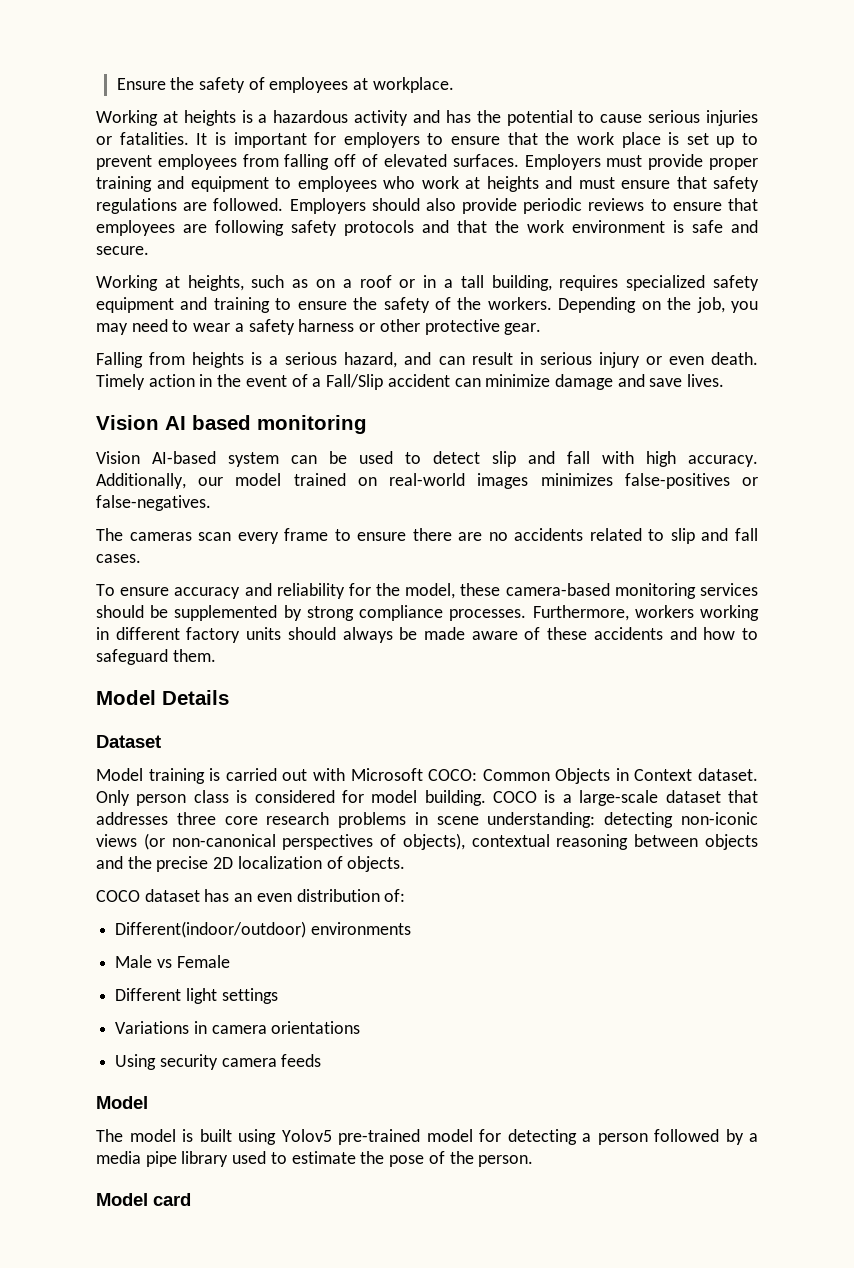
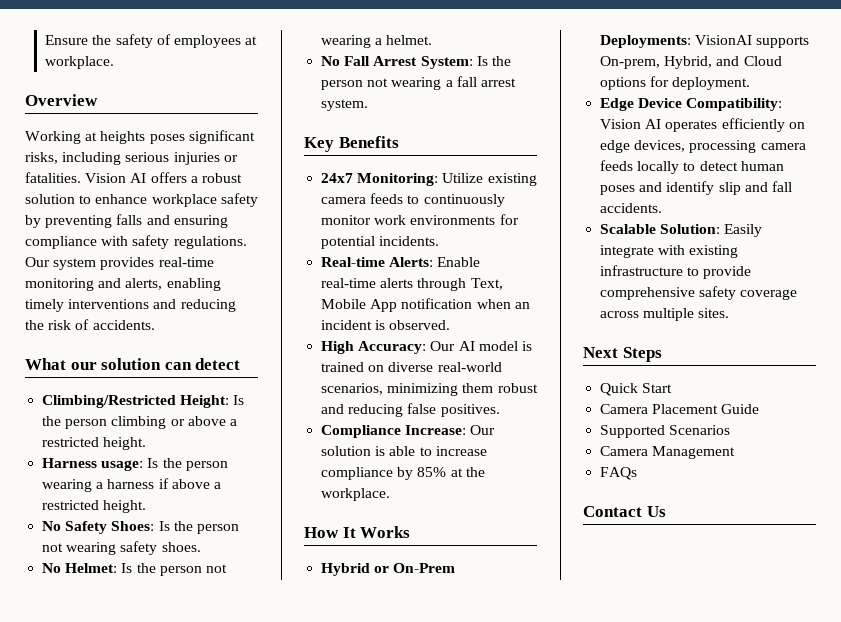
+ Overview
- Working at heights is a hazardous activity and has the potential to cause serious injuries or fatalities. It is important for employers to ensure that the work place is set up to prevent employees from falling off of elevated surfaces. Employers must provide proper training and equipment to employees who work at heights and must ensure that safety regulations are followed. Employers should also provide periodic reviews to ensure that employees are following safety protocols and that the work environment is safe and secure.
- Working at heights, such as on a roof or in a tall building, requires specialized safety equipment and training to ensure the safety of the workers. Depending on the job, you may need to wear a safety harness or other protective gear.
- Falling from heights is a serious hazard, and can result in serious injury or even death. Timely action in the event of a Fall/Slip accident can minimize damage and save lives.
- Vision AI based monitoring
- Vision AI-based system can be used to detect slip and fall with high accuracy. Additionally, our model trained on real-world images minimizes false-positives or false-negatives.
- The cameras scan every frame to ensure there are no accidents related to slip and fall cases.
- To ensure accuracy and reliability for the model, these camera-based monitoring services should be supplemented by strong compliance processes. Furthermore, workers working in different factory units should always be made aware of these accidents and how to safeguard them.
- Model Details
- Dataset
- Model training is carried out with Microsoft COCO: Common Objects in Context dataset. Only person class is considered for model building. COCO is a large-scale dataset that addresses three core research problems in scene understanding: detecting non-iconic views (or non-canonical perspectives of objects), contextual reasoning between objects and the precise 2D localization of objects.
- COCO dataset has an even distribution of:
- Different(indoor/outdoor) environments
- Male vs Female
- Different light settings
- Variations in camera orientations
- Using security camera feeds
- Model
- The model is built using Yolov5 pre-trained model for detecting a person followed by a media pipe library used to estimate the pose of the person.
- Model card
+ Working at heights poses significant risks, including serious injuries or fatalities. Vision AI offers a robust solution to enhance workplace safety by preventing falls and ensuring compliance with safety regulations. Our system provides real-time monitoring and alerts, enabling timely interventions and reducing the risk of accidents.
+ What our solution can detect
+ Climbing/Restricted Height: Is the person climbing or above a restricted height.
+ Harness usage: Is the person wearing a harness if above a restricted height.
+ No Safety Shoes: Is the person not wearing safety shoes.
+ No Helmet: Is the person not wearing a helmet.
+ No Fall Arrest System: Is the person not wearing a fall arrest system.
+ Key Benefits
+ 24x7 Monitoring: Utilize existing camera feeds to continuously monitor work environments for potential incidents.
+ Real-time Alerts: Enable real-time alerts through Text, Mobile App notification when an incident is observed.
+ High Accuracy: Our AI model is trained on diverse real-world scenarios, minimizing them robust and reducing false positives.
+ Compliance Increase: Our solution is able to increase compliance by 85% at the workplace.
+ How It Works
+ Hybrid or On-Prem Deployments: VisionAI supports On-prem, Hybrid, and Cloud options for deployment.
+ Edge Device Compatibility: Vision AI operates efficiently on edge devices, processing camera feeds locally to detect human poses and identify slip and fall accidents.
+ Scalable Solution: Easily integrate with existing infrastructure to provide comprehensive safety coverage across multiple sites.
+ Next Steps
+ Quick Start
+ Camera Placement Guide
+ Supported Scenarios
+ Camera Management
+ FAQs
+ Contact Us

